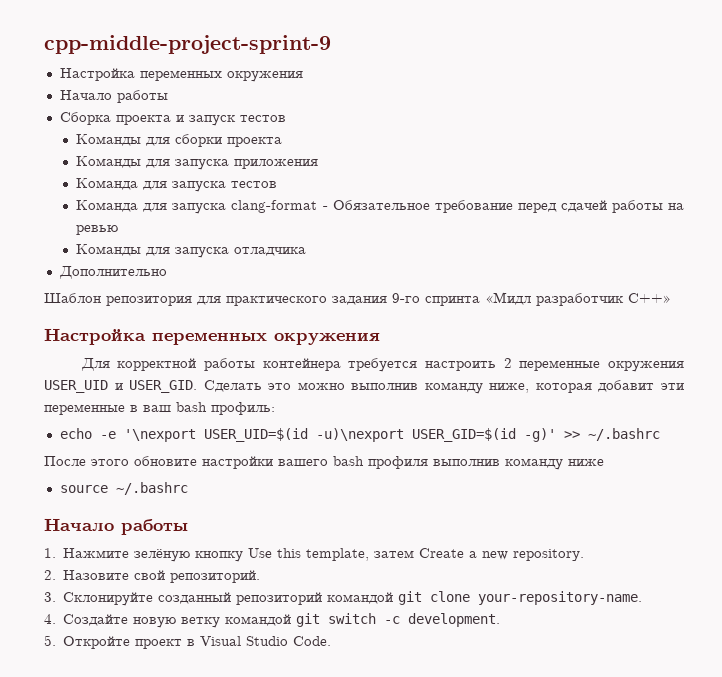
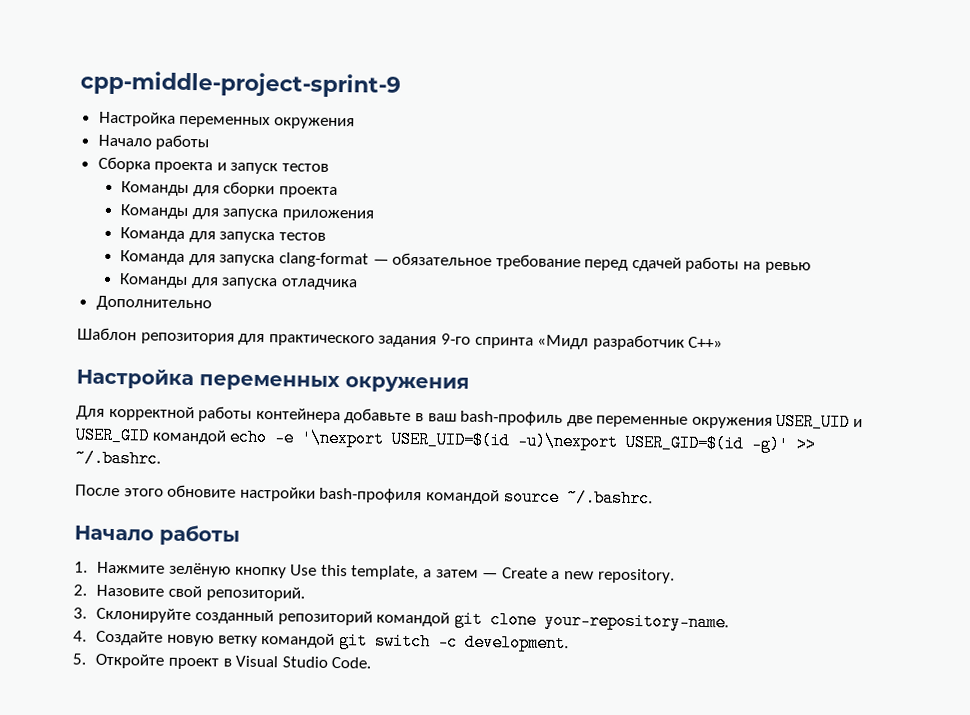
- Команда для запуска clang-format - Обязательное требование перед сдачей работы на ревью
+ Команда для запуска clang-format — обязательное требование перед сдачей работы на ревью
- Для корректной работы контейнера требуется настроить 2 переменные окружения USER_UID и USER_GID. Сделать это можно выполнив команду ниже, которая добавит эти переменные в ваш bash профиль:
- echo -e '\nexport USER_UID=$(id -u)\nexport USER_GID=$(id -g)' >> ~/.bashrc
+ Для корректной работы контейнера добавьте в ваш bash-профиль две переменные окружения USER_UID и USER_GID командой echo -e '\nexport USER_UID=$(id -u)\nexport USER_GID=$(id -g)' >> ~/.bashrc.
- После этого обновите настройки вашего bash профиля выполнив команду ниже
- source ~/.bashrc
+ После этого обновите настройки bash-профиля командой source ~/.bashrc.
- 1. Нажмите зелёную кнопку Use this template, затем Create a new repository.
+ 1. Нажмите зелёную кнопку Use this template, а затем — Create a new repository.

